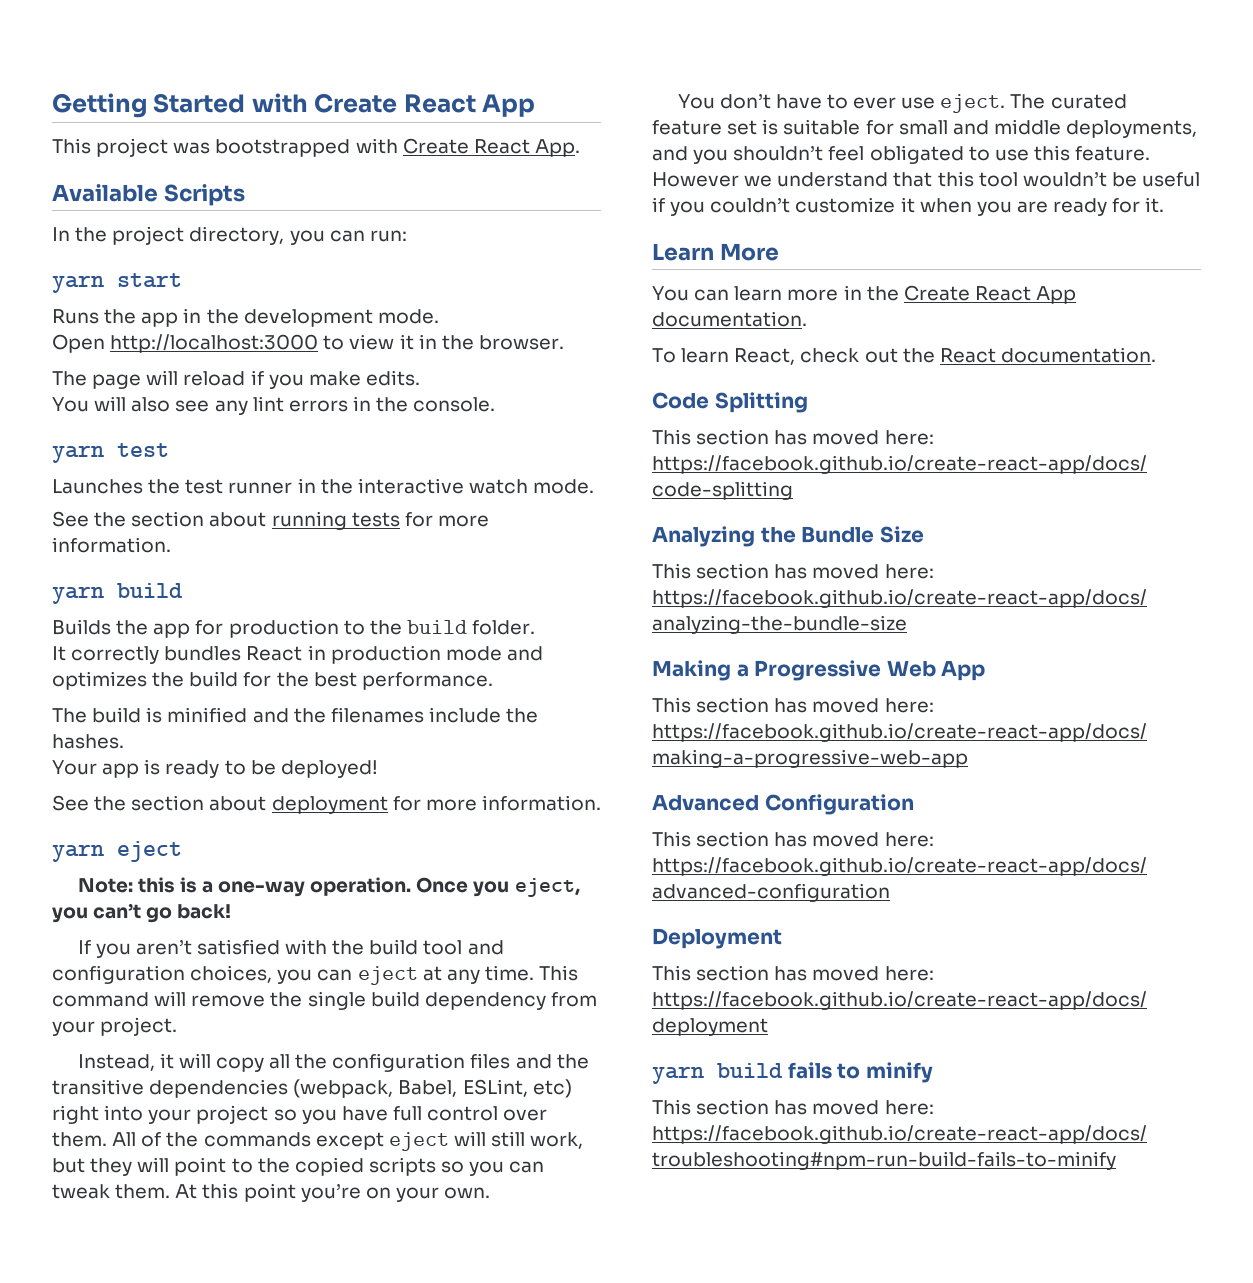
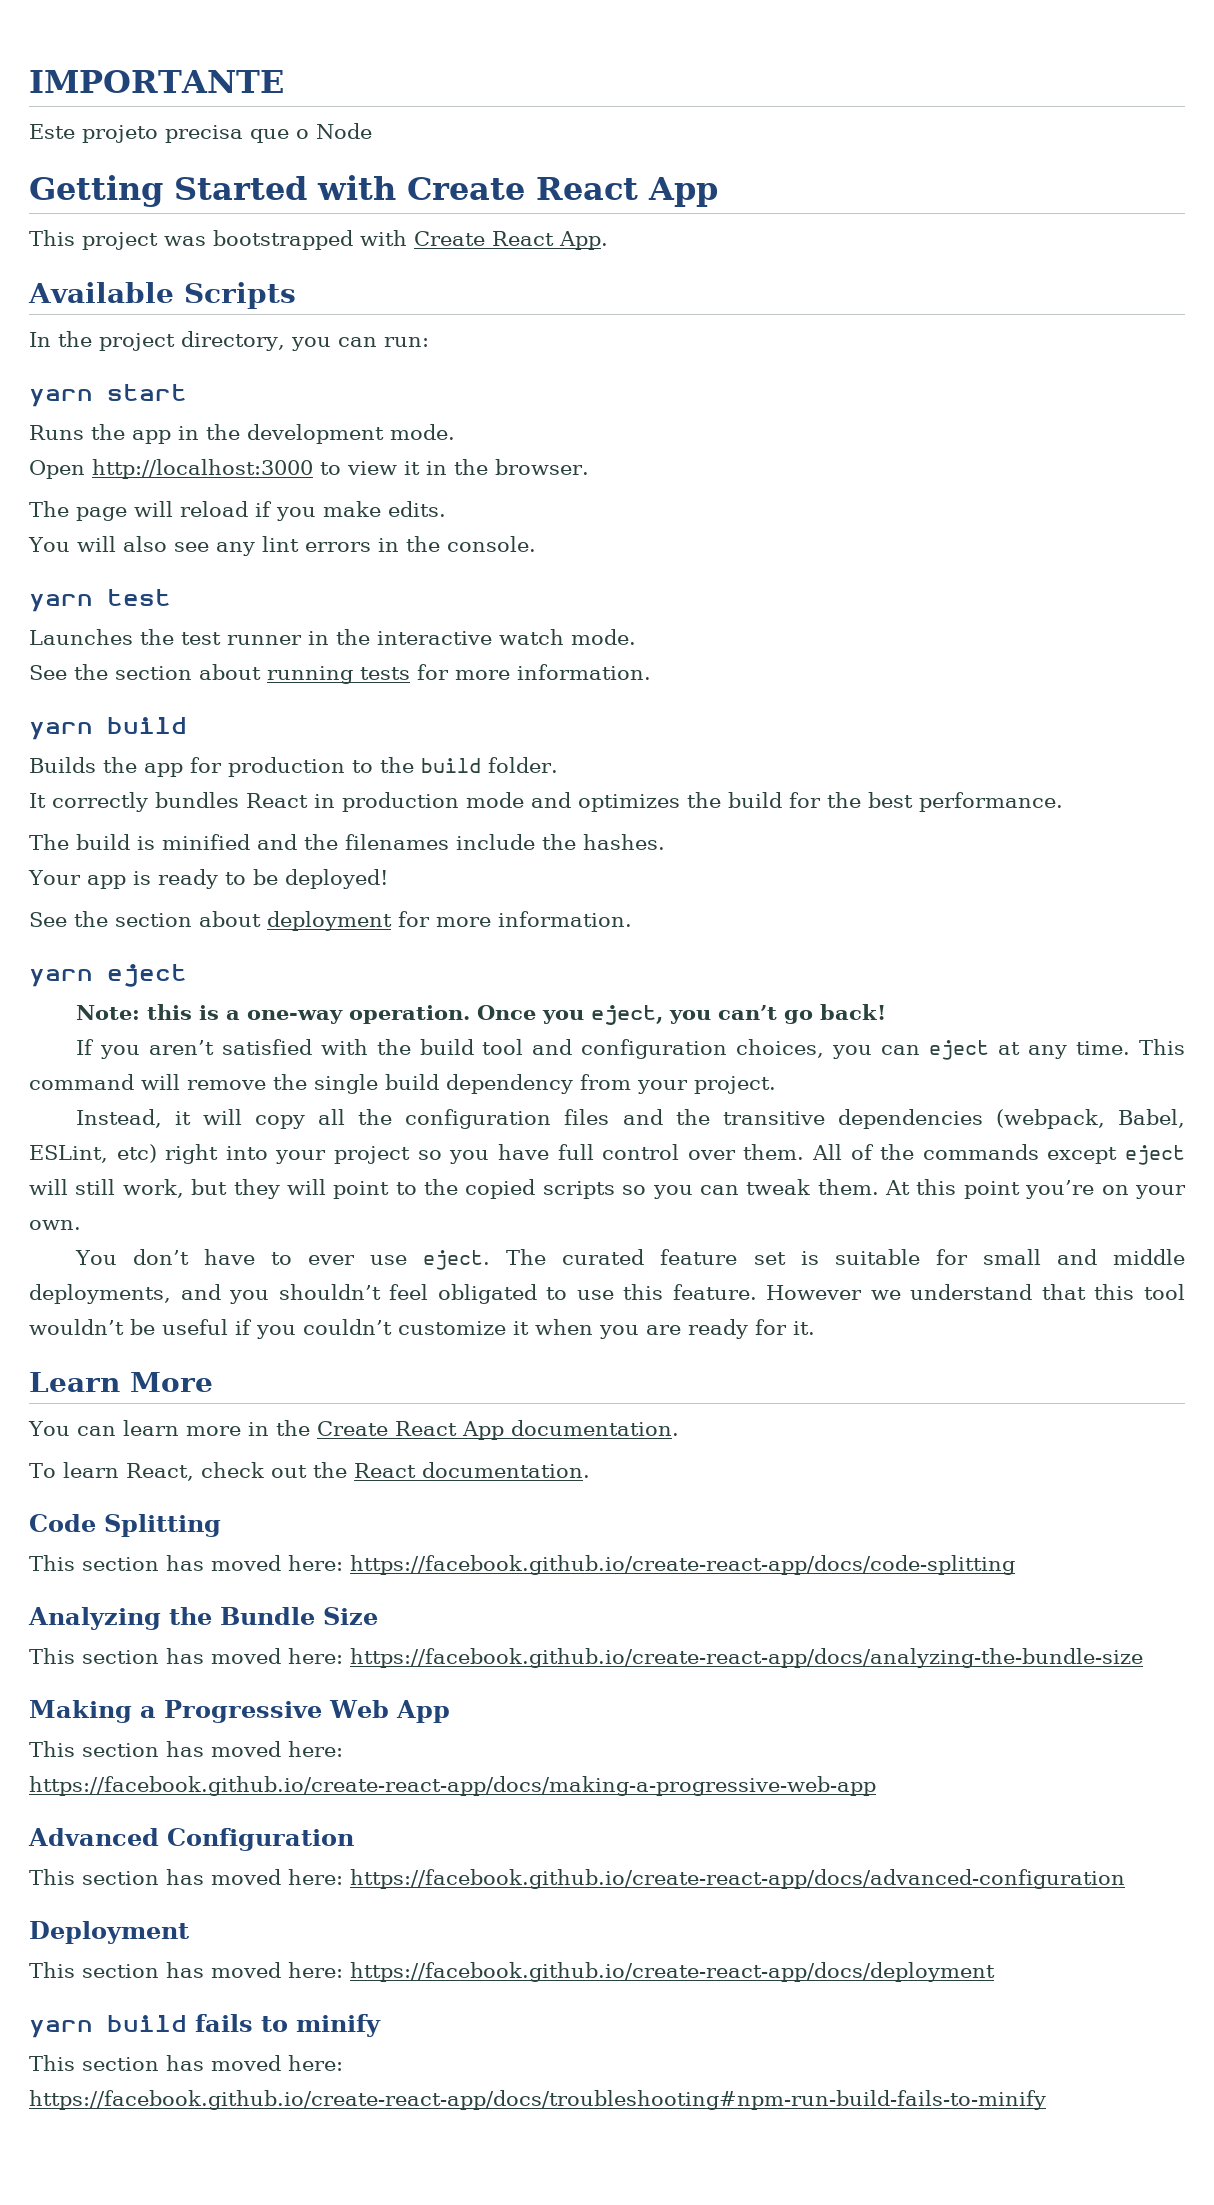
+ IMPORTANTE
+ Este projeto precisa que o Node

